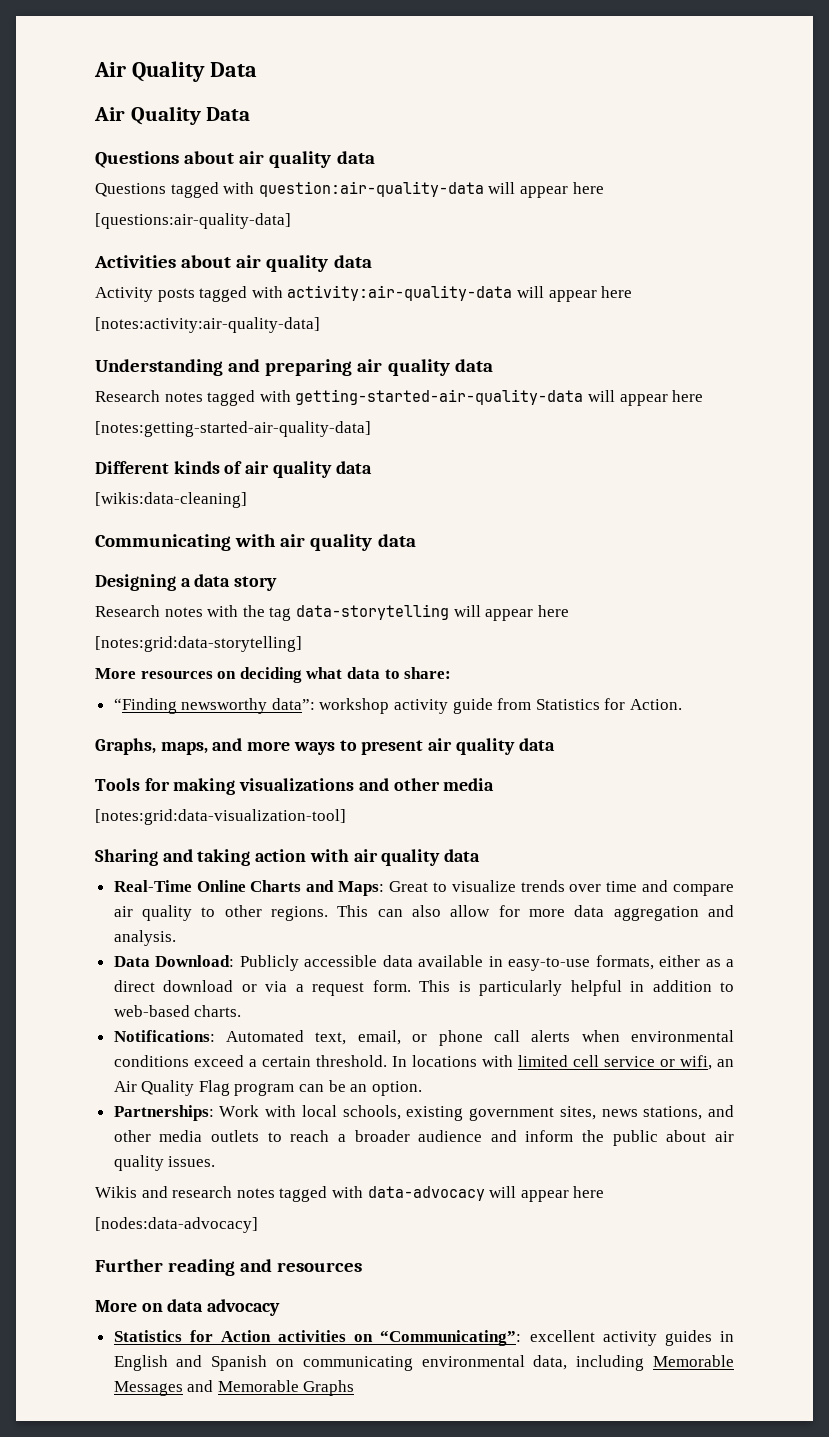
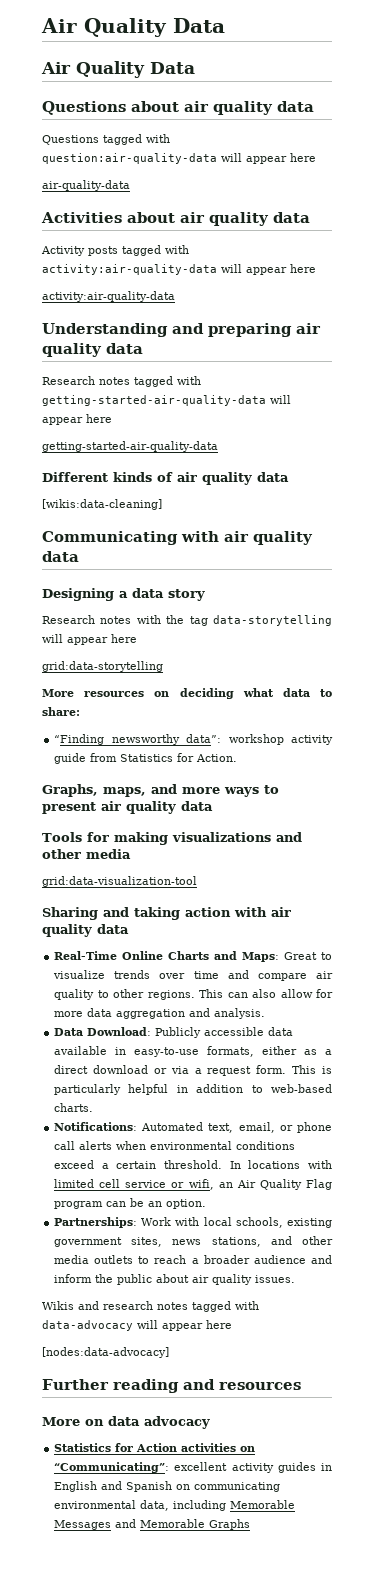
- [questions:air-quality-data]
+ air-quality-data
  Activity posts tagged with activity:air-quality-data will appear here
- [notes:activity:air-quality-data]
+ activity:air-quality-data
  Research notes tagged with getting-started-air-quality-data will appear here
- [notes:getting-started-air-quality-data]
+ getting-started-air-quality-data
- [notes:grid:data-storytelling]
+ grid:data-storytelling
- [notes:grid:data-visualization-tool]
+ grid:data-visualization-tool

